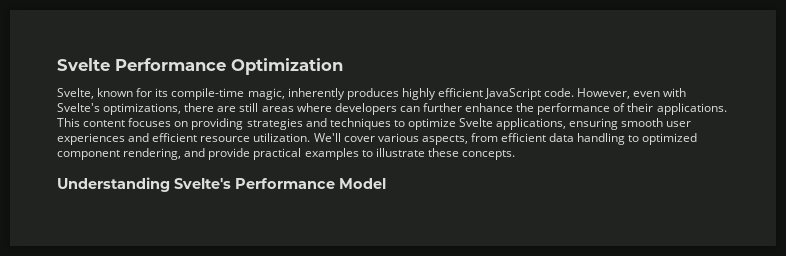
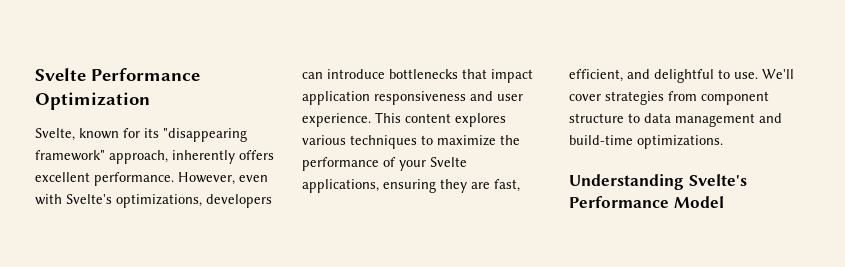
- Svelte, known for its compile-time magic, inherently produces highly efficient JavaScript code.
+ Svelte, known for its "disappearing framework" approach, inherently offers excellent performance.
- However, even with Svelte's optimizations, there are still areas where developers can further enhance the performance of their applications. This content focuses on providing strategies and techniques to optimize Svelte applications, ensuring smooth user experiences and efficient resource utilization. We'll cover various aspects, from efficient data handling to optimized component rendering, and provide practical examples to illustrate these concepts.
+ However, even with Svelte's optimizations, developers can introduce bottlenecks that impact application responsiveness and user experience. This content explores various techniques to maximize the performance of your Svelte applications, ensuring they are fast, efficient, and delightful to use. We'll cover strategies from component structure to data management and build-time optimizations.

